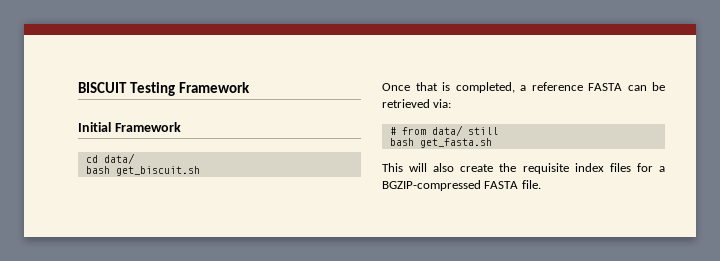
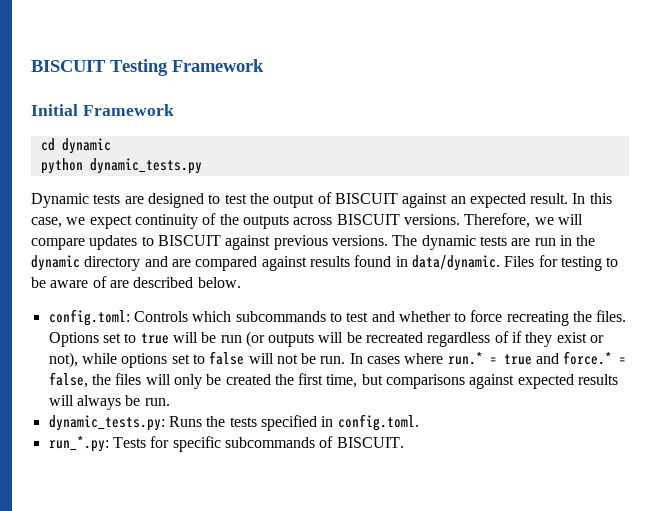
- cd data/
- bash get_biscuit.sh
- Once that is completed, a reference FASTA can be retrieved via:
- # from data/ still
- bash get_fasta.sh
- This will also create the requisite index files for a BGZIP-compressed FASTA file.
+ cd dynamic
+ python dynamic_tests.py
+ Dynamic tests are designed to test the output of BISCUIT against an expected result. In this case, we expect continuity of the outputs across BISCUIT versions. Therefore, we will compare updates to BISCUIT against previous versions. The dynamic tests are run in the dynamic directory and are compared against results found in data/dynamic. Files for testing to be aware of are described below.
+ config.toml: Controls which subcommands to test and whether to force recreating the files. Options set to true will be run (or outputs will be recreated regardless of if they exist or not), while options set to false will not be run. In cases where run.* = true and force.* = false, the files will only be created the first time, but comparisons against expected results will always be run.
+ dynamic_tests.py: Runs the tests specified in config.toml.
+ run_*.py: Tests for specific subcommands of BISCUIT.

